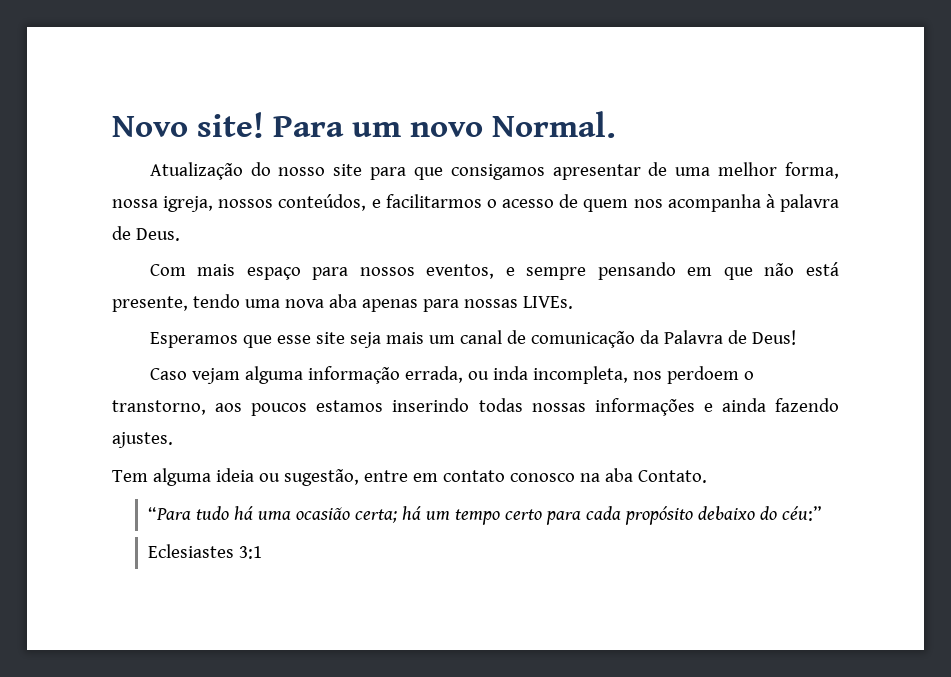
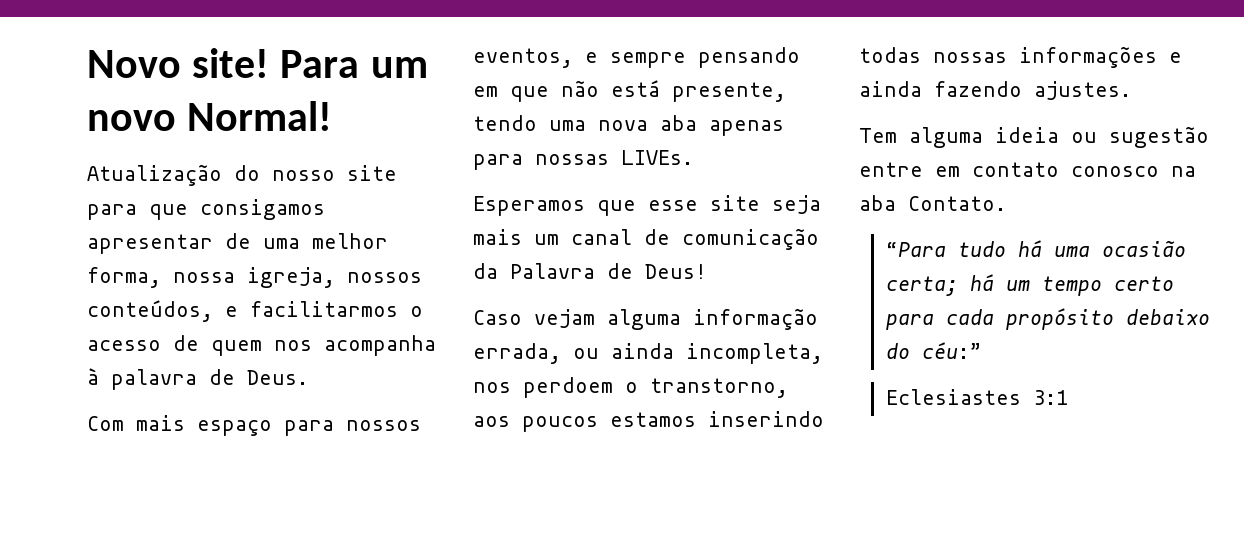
- Para um novo Normal.
+ Para um novo Normal!
- Caso vejam alguma informação errada, ou inda incompleta, nos perdoem o transtorno, aos poucos estamos inserindo todas nossas informações e ainda fazendo ajustes.
+ Caso vejam alguma informação errada, ou ainda incompleta, nos perdoem o transtorno, aos poucos estamos inserindo todas nossas informações e ainda fazendo ajustes.
- Tem alguma ideia ou sugestão, entre em contato conosco na aba Contato.
+ Tem alguma ideia ou sugestão entre em contato conosco na aba Contato.

